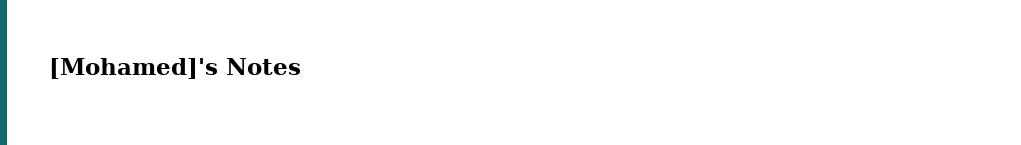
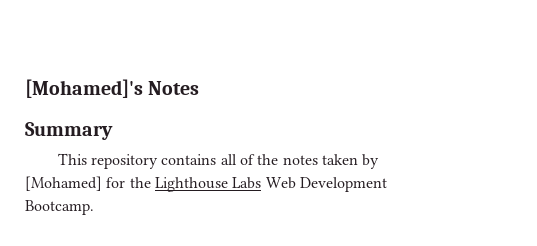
+ Summary
+ This repository contains all of the notes taken by [Mohamed] for the Lighthouse Labs Web Development Bootcamp.

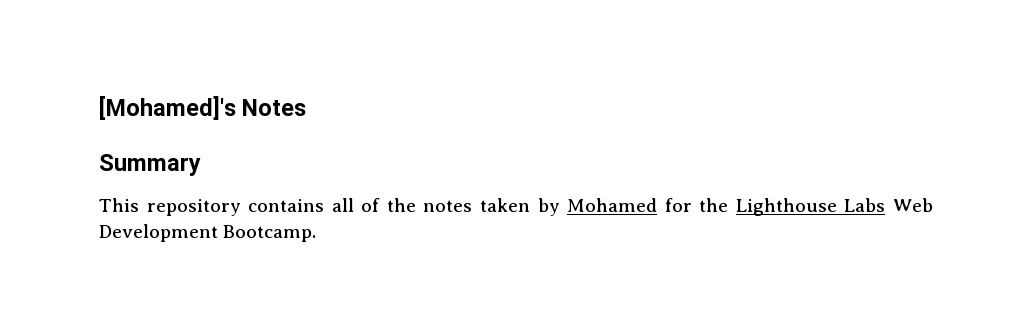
- This repository contains all of the notes taken by [Mohamed] for the Lighthouse Labs Web Development Bootcamp.
+ This repository contains all of the notes taken by Mohamed for the Lighthouse Labs Web Development Bootcamp.

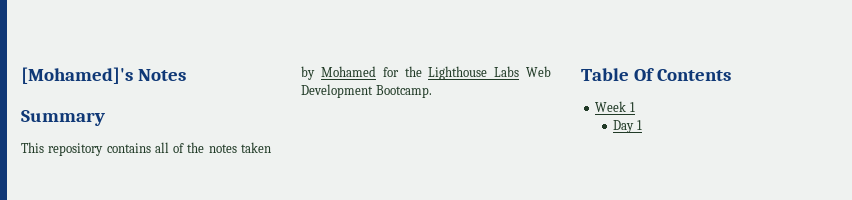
+ Table Of Contents
+ Week 1
+ Day 1

